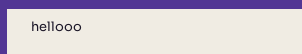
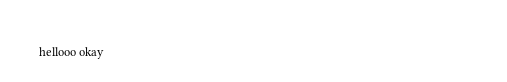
- hellooo
+ hellooo okay

